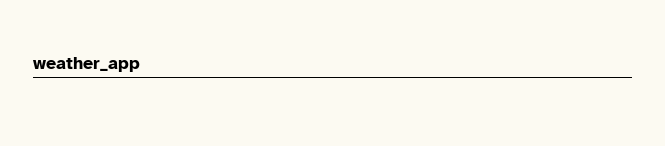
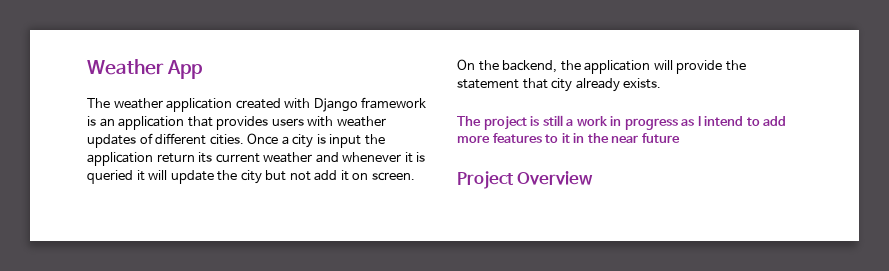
- weather_app
+ Weather App
+ The weather application created with Django framework is an application that provides users with weather updates of different cities. Once a city is input the application return its current weather and whenever it is queried it will update the city but not add it on screen. On the backend, the application will provide the statement that city already exists.
+ The project is still a work in progress as I intend to add more features to it in the near future
+ Project Overview

